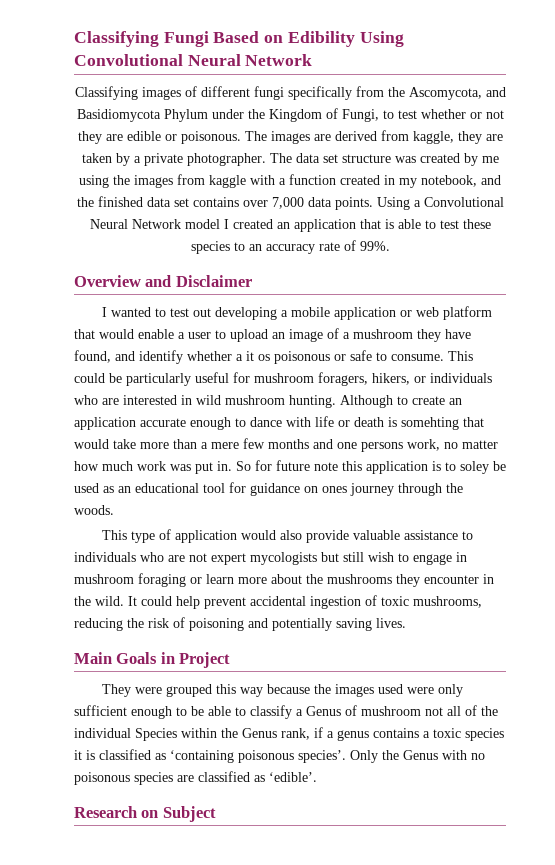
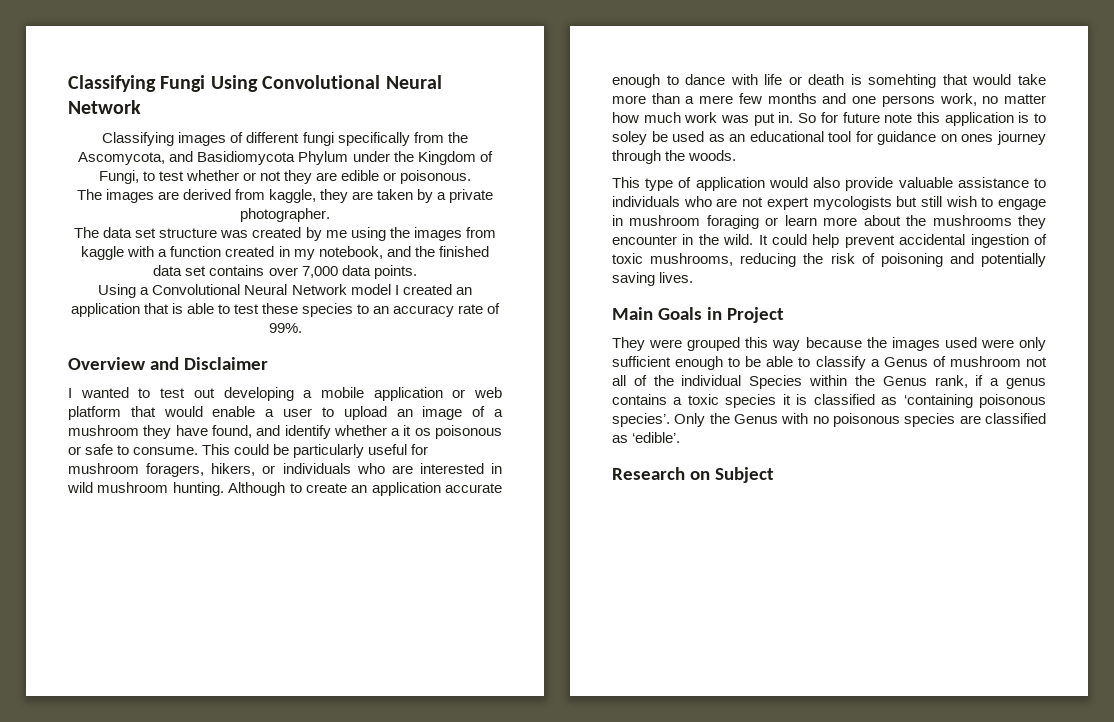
- Classifying Fungi Based on Edibility Using Convolutional Neural Network
+ Classifying Fungi Using Convolutional Neural Network
- Classifying images of different fungi specifically from the Ascomycota, and Basidiomycota Phylum under the Kingdom of Fungi, to test whether or not they are edible or poisonous. The images are derived from kaggle, they are taken by a private photographer. The data set structure was created by me using the images from kaggle with a function created in my notebook, and the finished data set contains over 7,000 data points. Using a Convolutional Neural Network model I created an application that is able to test these species to an accuracy rate of 99%.
+ Classifying images of different fungi specifically from the Ascomycota, and Basidiomycota Phylum under the Kingdom of Fungi, to test whether or not they are edible or poisonous.
+ The images are derived from kaggle, they are taken by a private photographer.
+ The data set structure was created by me using the images from kaggle with a function created in my notebook, and the finished data set contains over 7,000 data points.
+ Using a Convolutional Neural Network model I created an application that is able to test these species to an accuracy rate of 99%.

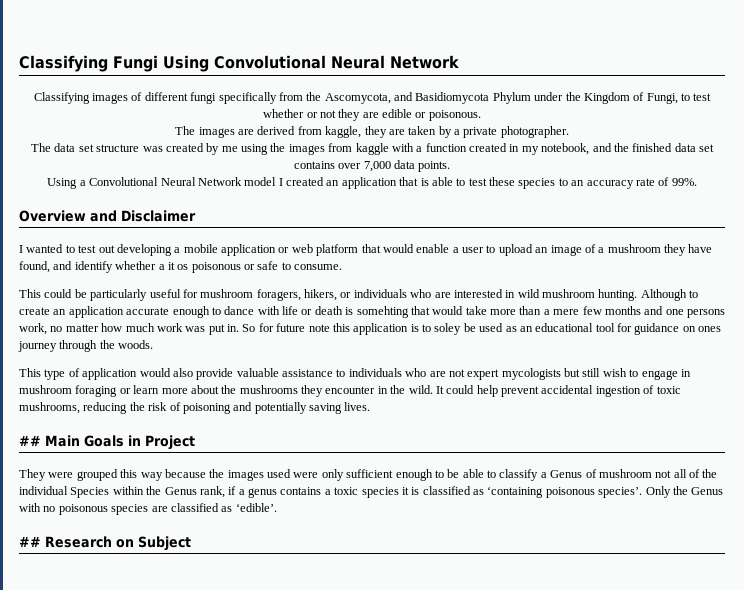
- I wanted to test out developing a mobile application or web platform that would enable a user to upload an image of a mushroom they have found, and identify whether a it os poisonous or safe to consume. This could be particularly useful for mushroom foragers, hikers, or individuals who are interested in wild mushroom hunting.
+ I wanted to test out developing a mobile application or web platform that would enable a user to upload an image of a mushroom they have found, and identify whether a it os poisonous or safe to consume.
+ This could be particularly useful for mushroom foragers, hikers, or individuals who are interested in wild mushroom hunting.
- Main Goals in Project
+ ## Main Goals in Project
- Research on Subject
+ ## Research on Subject

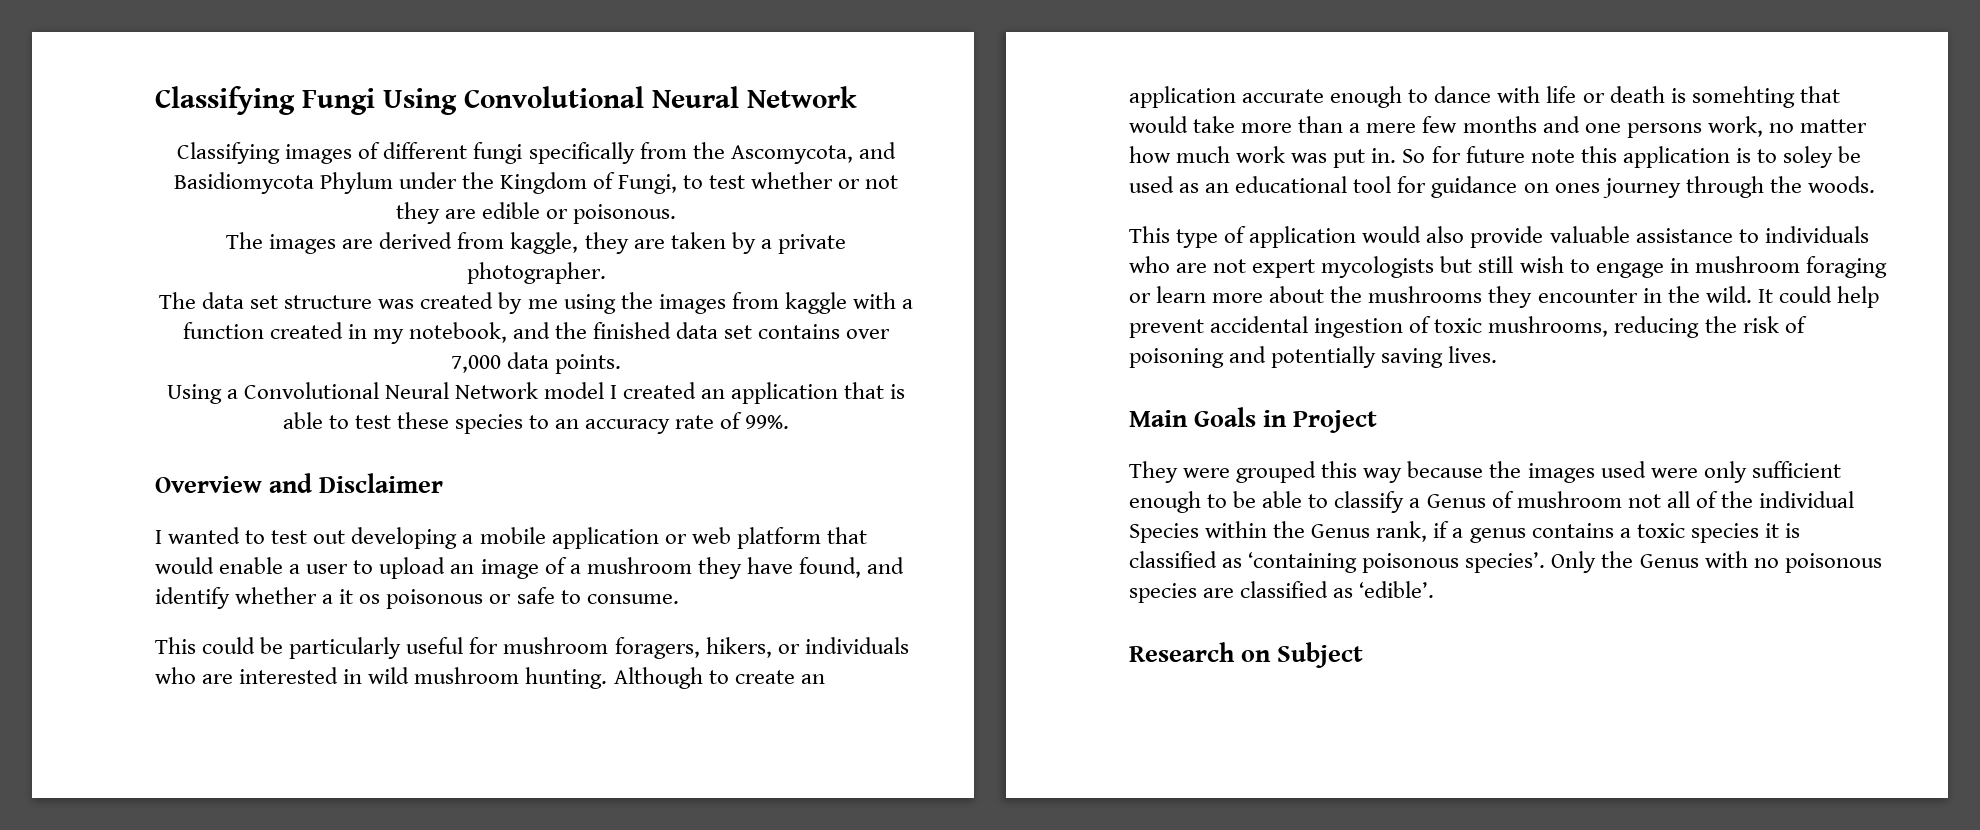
- ## Main Goals in Project
+ Main Goals in Project
- ## Research on Subject
+ Research on Subject

